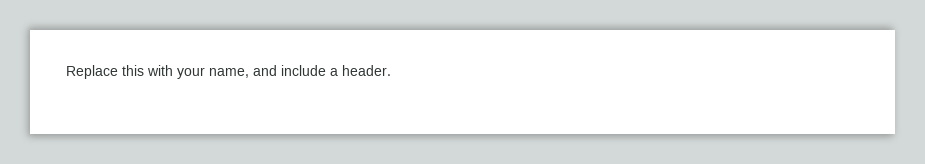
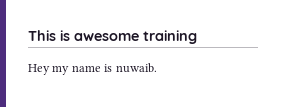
- Replace this with your name, and include a header.
+ This is awesome training
+ Hey my name is nuwaib.

